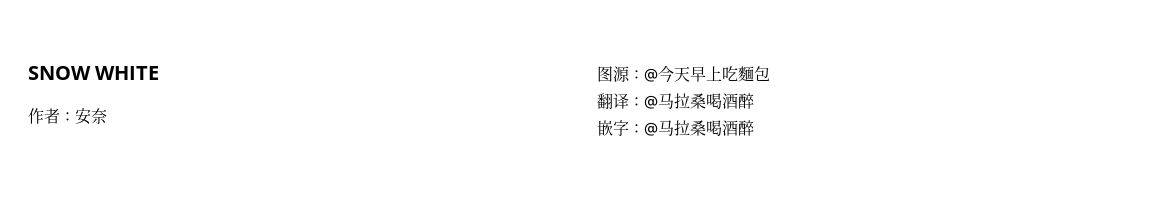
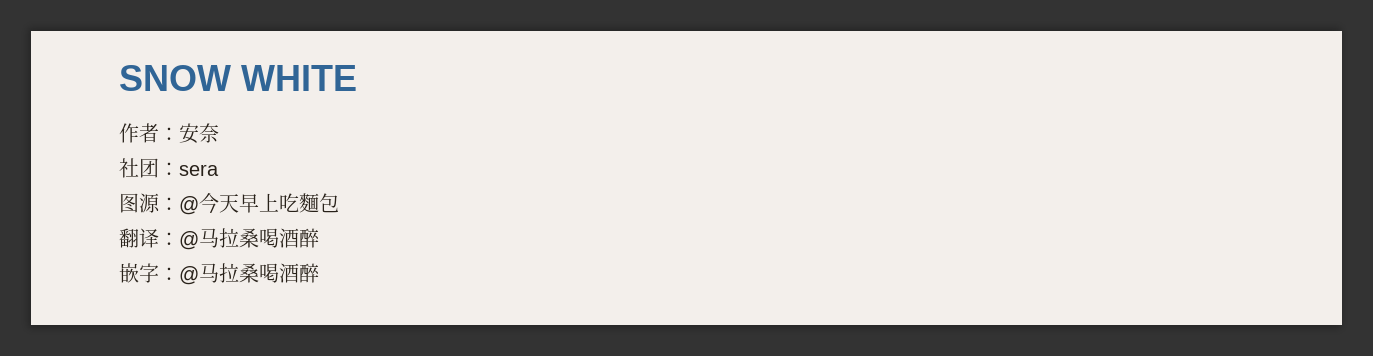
+ 社团：sera

